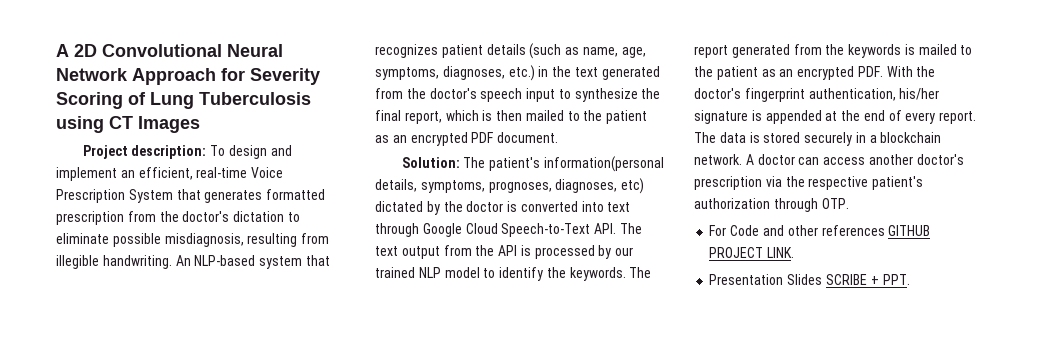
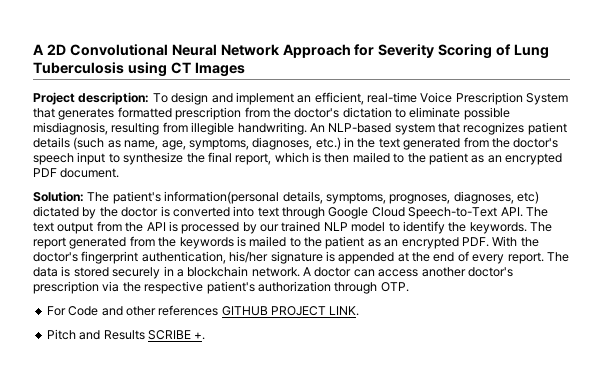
- Presentation Slides SCRIBE + PPT.
+ Pitch and Results SCRIBE +.

